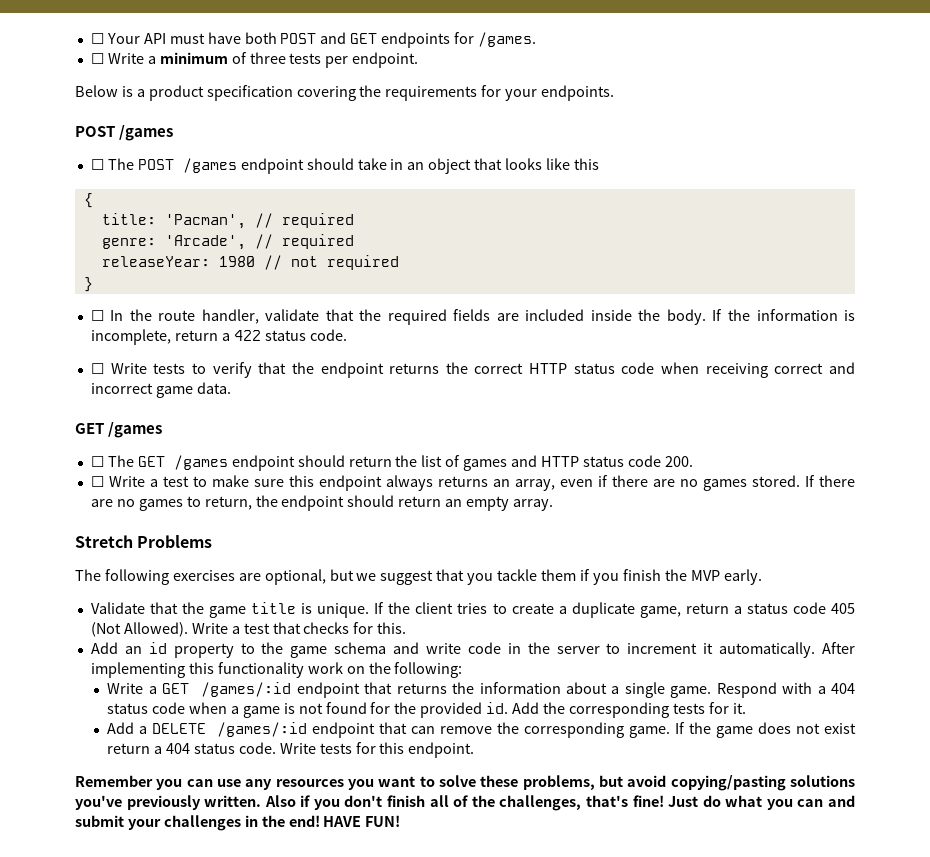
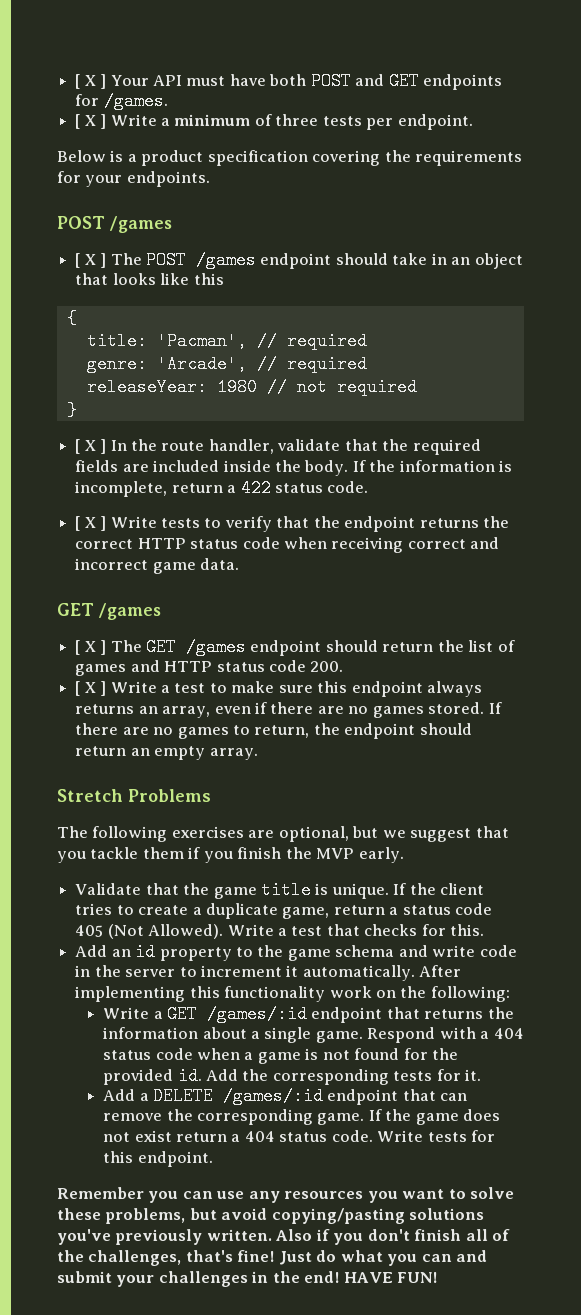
- ☐ Your API must have both POST and GET endpoints for /games.
+ [ X ] Your API must have both POST and GET endpoints for /games.
- ☐ Write a minimum of three tests per endpoint.
+ [ X ] Write a minimum of three tests per endpoint.
- ☐ The POST /games endpoint should take in an object that looks like this
+ [ X ] The POST /games endpoint should take in an object that looks like this
- ☐ In the route handler, validate that the required fields are included inside the body.
+ [ X ] In the route handler, validate that the required fields are included inside the body.
- ☐ Write tests to verify that the endpoint returns the correct HTTP status code when receiving correct and incorrect game data.
+ [ X ] Write tests to verify that the endpoint returns the correct HTTP status code when receiving correct and incorrect game data.
- ☐ The GET /games endpoint should return the list of games and HTTP status code 200.
+ [ X ] The GET /games endpoint should return the list of games and HTTP status code 200.
- ☐ Write a test to make sure this endpoint always returns an array, even if there are no games stored.
+ [ X ] Write a test to make sure this endpoint always returns an array, even if there are no games stored.

